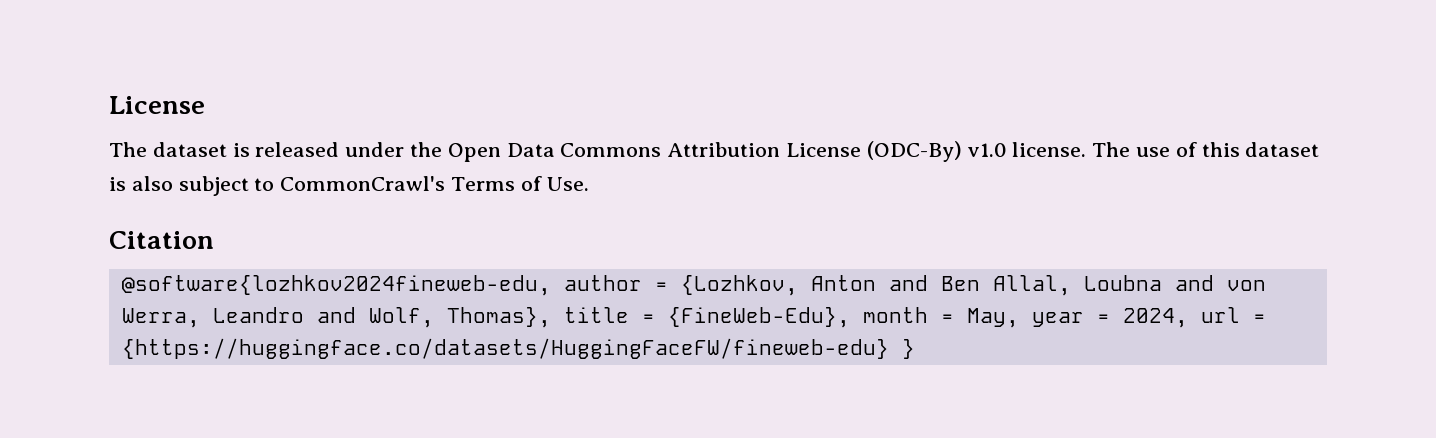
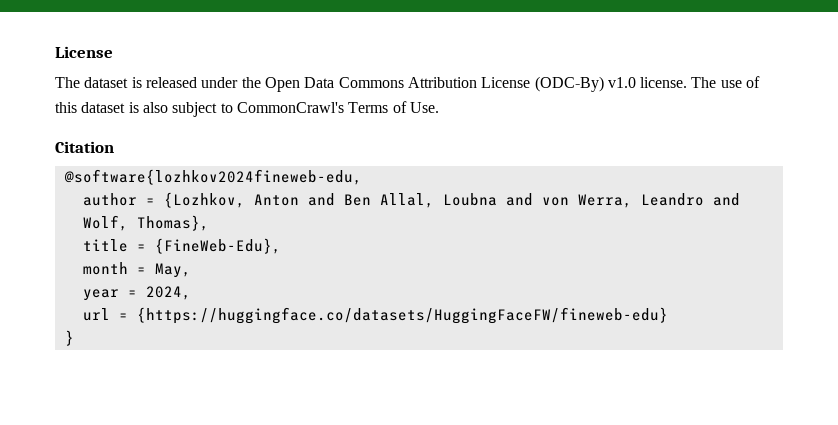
- @software{lozhkov2024fineweb-edu, author = {Lozhkov, Anton and Ben Allal, Loubna and von Werra, Leandro and Wolf, Thomas}, title = {FineWeb-Edu}, month = May, year = 2024, url = {https://huggingface.co/datasets/HuggingFaceFW/fineweb-edu} }
+ @software{lozhkov2024fineweb-edu,
+ author = {Lozhkov, Anton and Ben Allal, Loubna and von Werra, Leandro and Wolf, Thomas},
+ title = {FineWeb-Edu},
+ month = May,
+ year = 2024,
+ url = {https://huggingface.co/datasets/HuggingFaceFW/fineweb-edu}
+ }

